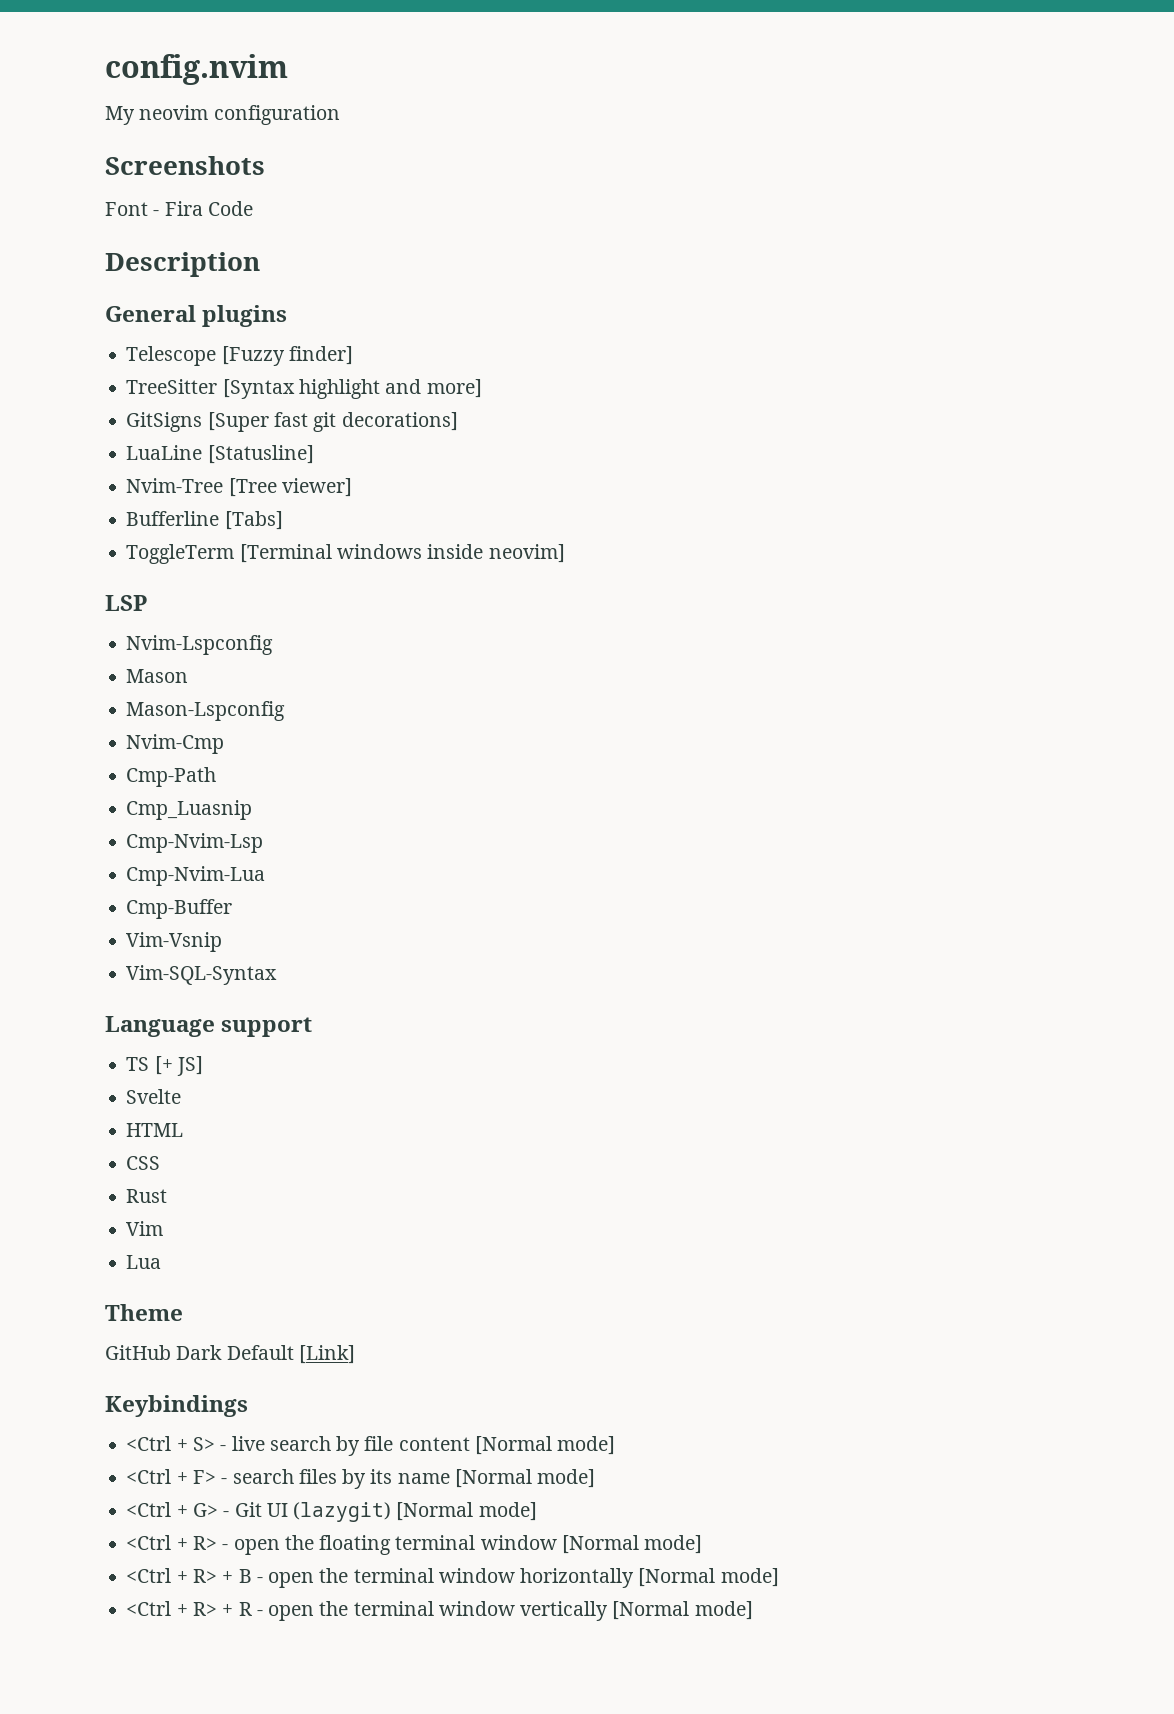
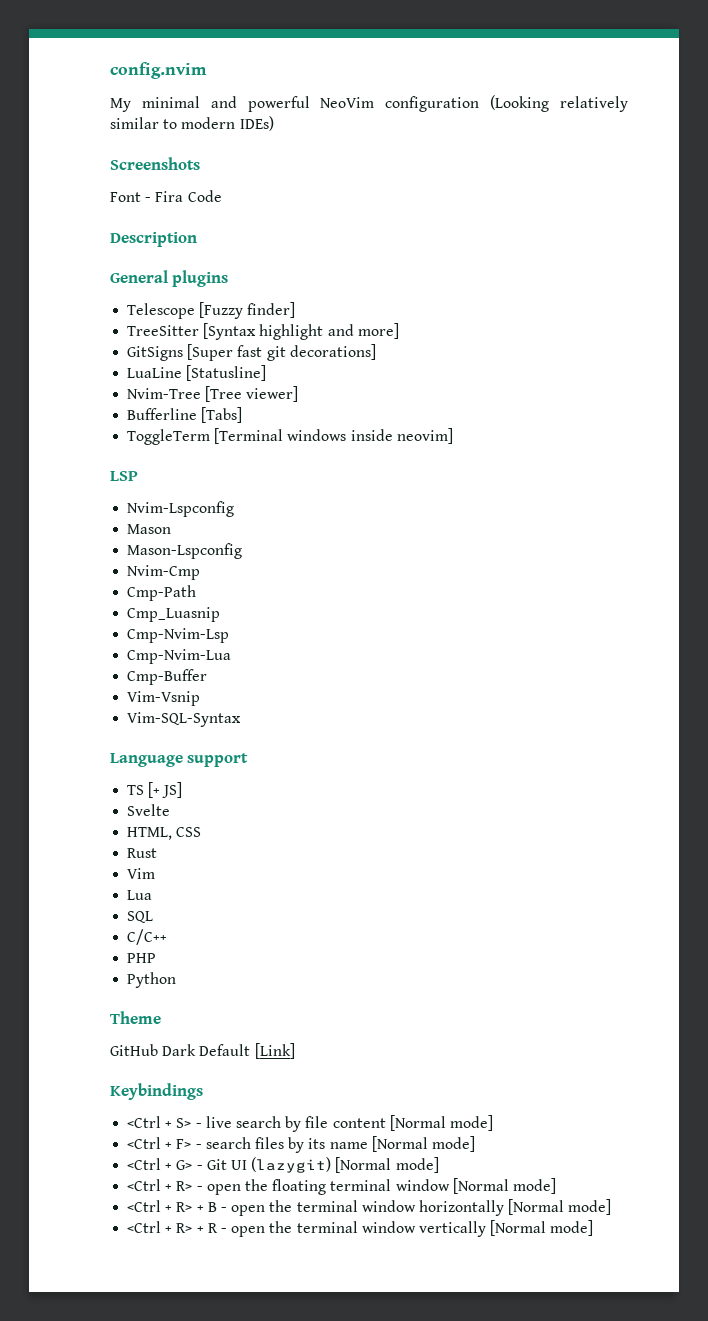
- My neovim configuration
+ My minimal and powerful NeoVim configuration (Looking relatively similar to modern IDEs)
- HTML
- CSS
+ HTML, CSS
+ SQL
+ C/C++
+ PHP
+ Python

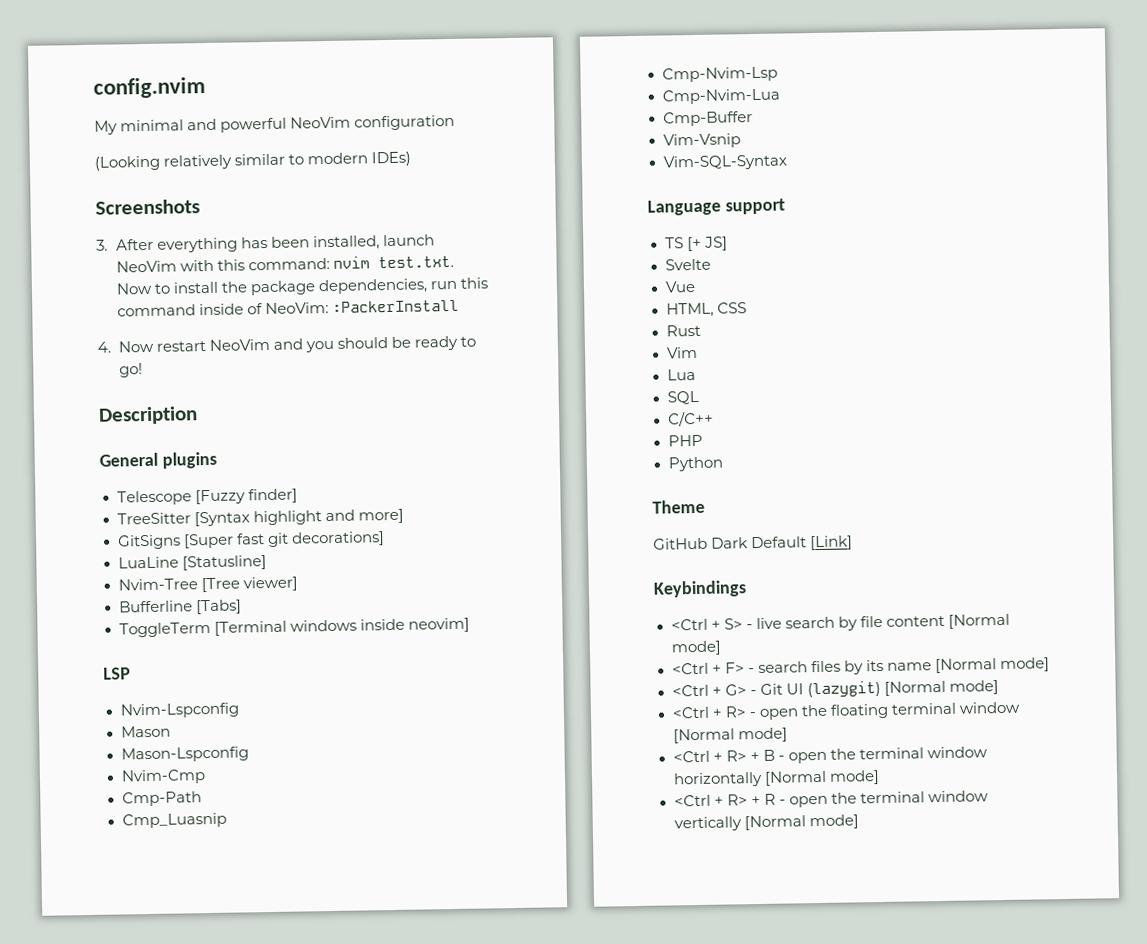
- My minimal and powerful NeoVim configuration (Looking relatively similar to modern IDEs)
+ My minimal and powerful NeoVim configuration
+ (Looking relatively similar to modern IDEs)
- Font - Fira Code
+ 3. After everything has been installed, launch NeoVim with this command: nvim test.txt. Now to install the package dependencies, run this command inside of NeoVim: :PackerInstall
+ 4. Now restart NeoVim and you should be ready to go!
+ Vue

